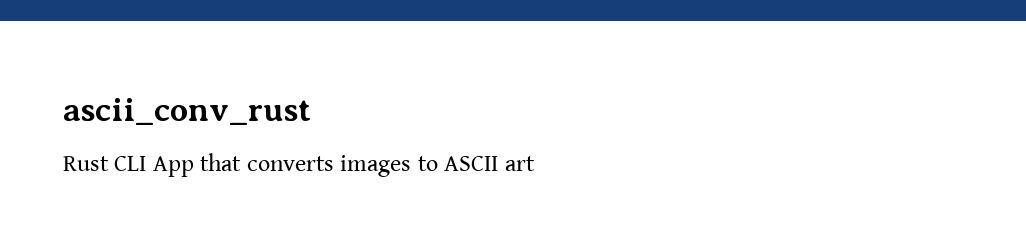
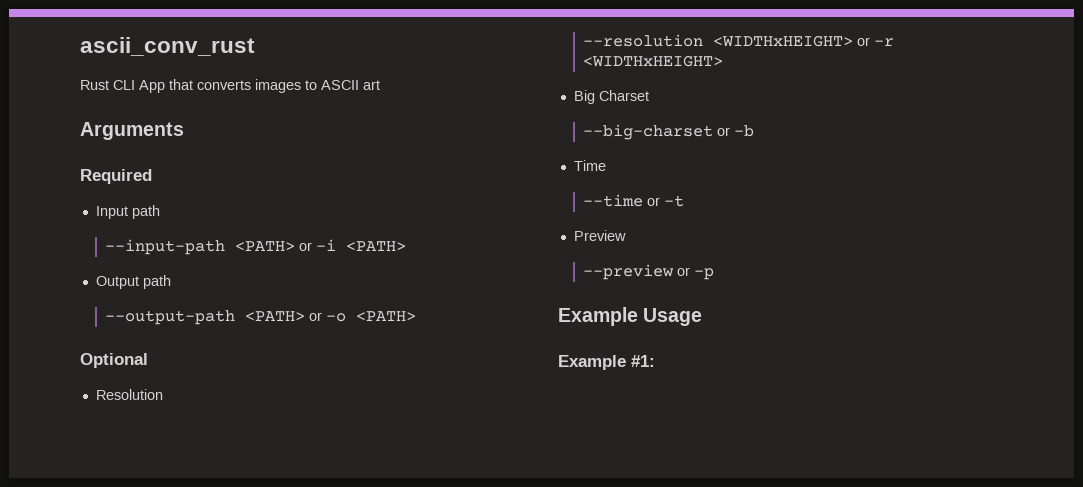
+ Arguments
+ Required
+ Input path
+ --input-path <PATH> or -i <PATH>
+ Output path
+ --output-path <PATH> or -o <PATH>
+ Optional
+ Resolution
+ --resolution <WIDTHxHEIGHT> or -r <WIDTHxHEIGHT>
+ Big Charset
+ --big-charset or -b
+ Time
+ --time or -t
+ Preview
+ --preview or -p
+ Example Usage
+ Example #1:

